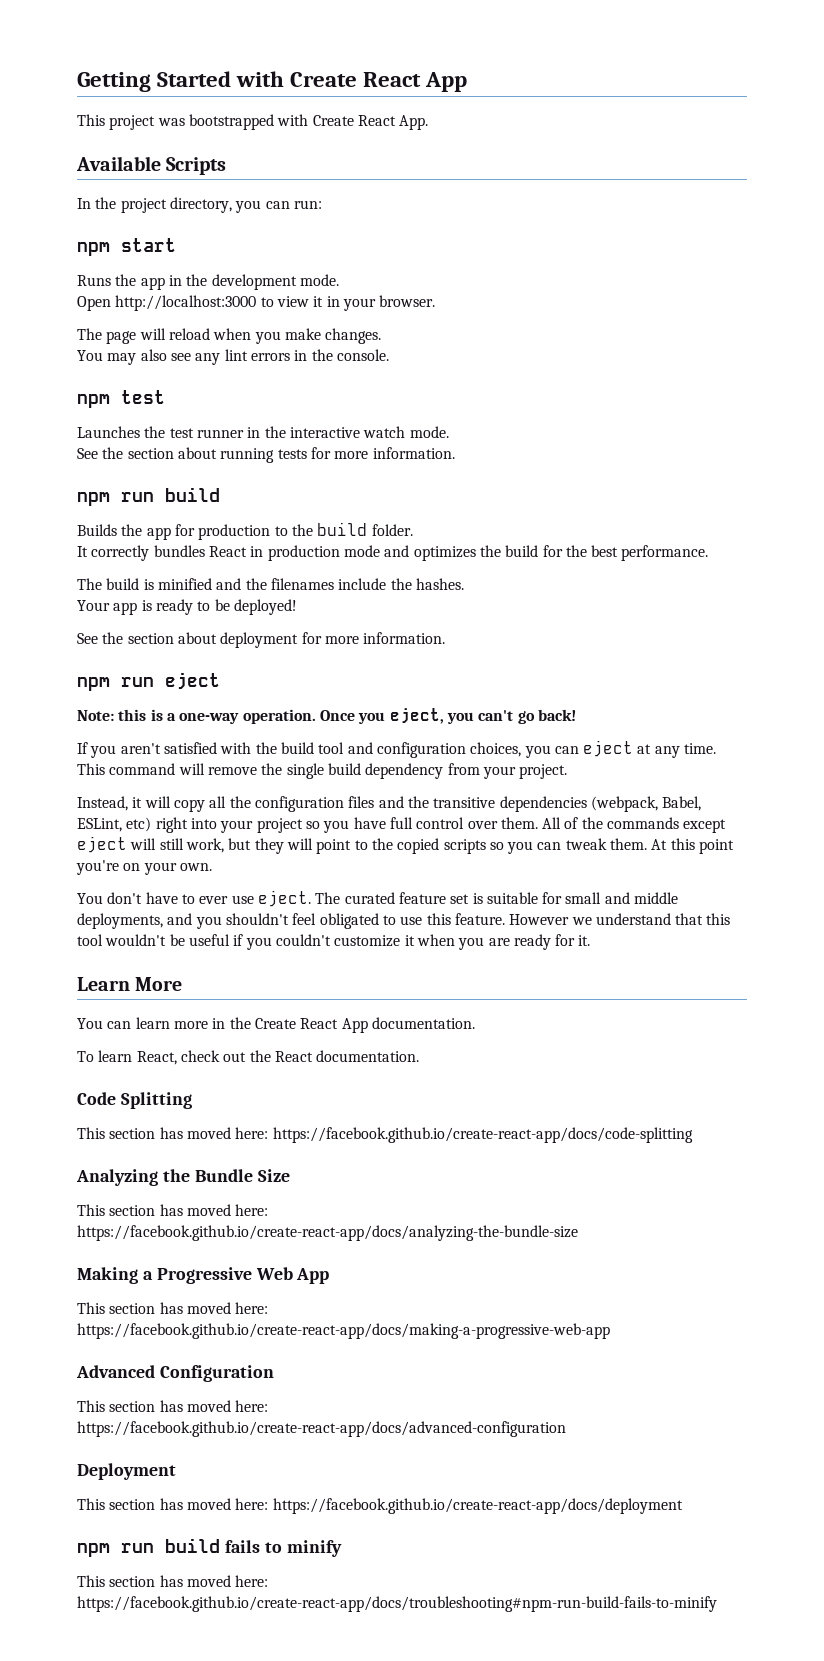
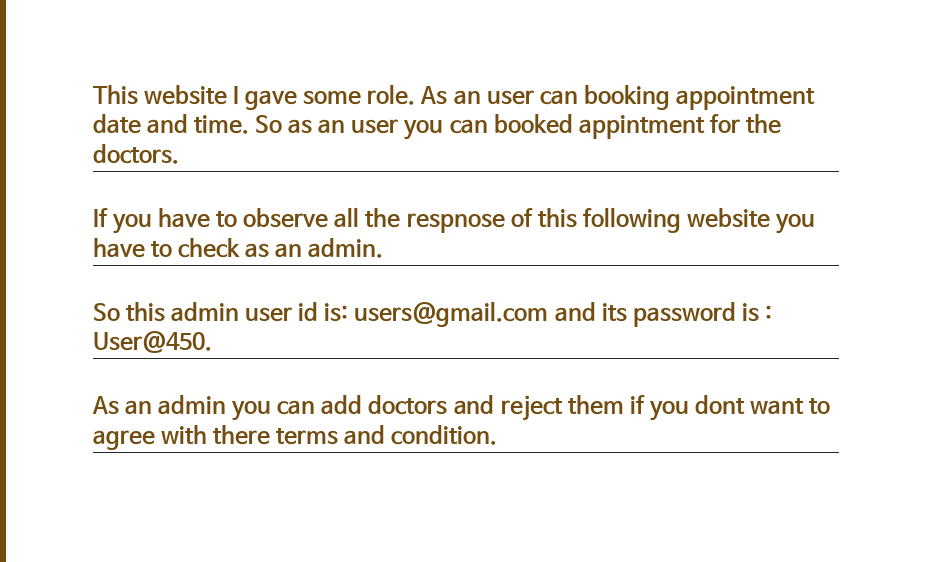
- Getting Started with Create React App
- This project was bootstrapped with Create React App.
- Available Scripts
- In the project directory, you can run:
- npm start
- Runs the app in the development mode.
- Open http://localhost:3000 to view it in your browser.
- The page will reload when you make changes.
- You may also see any lint errors in the console.
- npm test
- Launches the test runner in the interactive watch mode.
- See the section about running tests for more information.
- npm run build
- Builds the app for production to the build folder.
- It correctly bundles React in production mode and optimizes the build for the best performance.
- The build is minified and the filenames include the hashes.
- Your app is ready to be deployed!
- See the section about deployment for more information.
- npm run eject
- Note: this is a one-way operation. Once you eject, you can't go back!
- If you aren't satisfied with the build tool and configuration choices, you can eject at any time. This command will remove the single build dependency from your project.
- Instead, it will copy all the configuration files and the transitive dependencies (webpack, Babel, ESLint, etc) right into your project so you have full control over them. All of the commands except eject will still work, but they will point to the copied scripts so you can tweak them. At this point you're on your own.
- You don't have to ever use eject. The curated feature set is suitable for small and middle deployments, and you shouldn't feel obligated to use this feature. However we understand that this tool wouldn't be useful if you couldn't customize it when you are ready for it.
- Learn More
- You can learn more in the Create React App documentation.
- To learn React, check out the React documentation.
- Code Splitting
- This section has moved here: https://facebook.github.io/create-react-app/docs/code-splitting
- Analyzing the Bundle Size
- This section has moved here: https://facebook.github.io/create-react-app/docs/analyzing-the-bundle-size
- Making a Progressive Web App
- This section has moved here: https://facebook.github.io/create-react-app/docs/making-a-progressive-web-app
- Advanced Configuration
- This section has moved here: https://facebook.github.io/create-react-app/docs/advanced-configuration
- Deployment
- This section has moved here: https://facebook.github.io/create-react-app/docs/deployment
- npm run build fails to minify
- This section has moved here: https://facebook.github.io/create-react-app/docs/troubleshooting#npm-run-build-fails-to-minify
+ This website I gave some role. As an user can booking appointment date and time. So as an user you can booked appintment for the doctors.
+ If you have to observe all the respnose of this following website you have to check as an admin.
+ So this admin user id is: users@gmail.com and its password is : User@450.
+ As an admin you can add doctors and reject them if you dont want to agree with there terms and condition.

